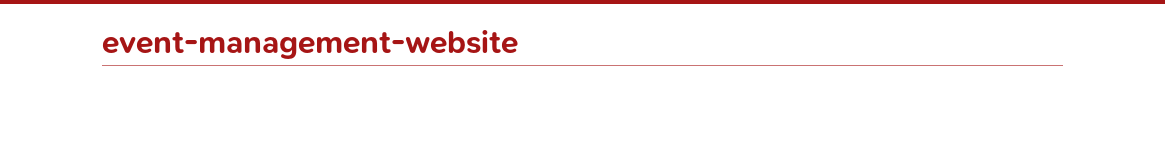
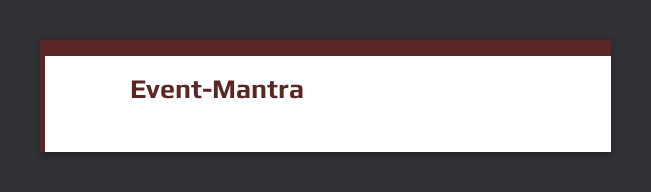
- event-management-website
+ Event-Mantra

